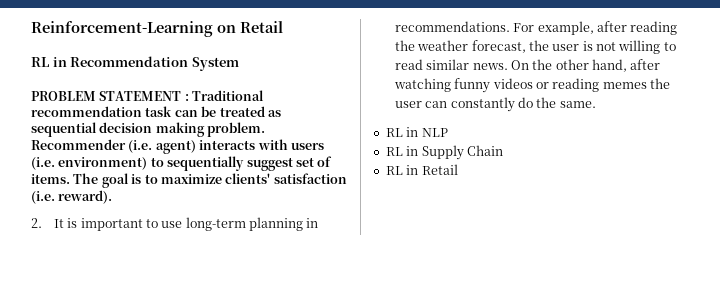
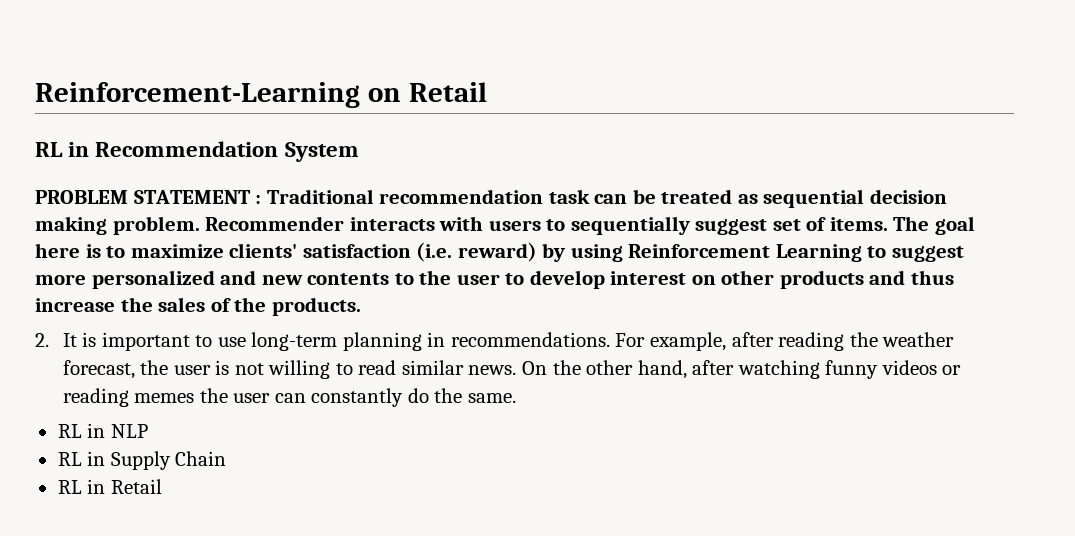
- Recommender (i.e. agent) interacts with users (i.e. environment) to sequentially suggest set of items.
+ Recommender interacts with users to sequentially suggest set of items.
- The goal is to maximize clients' satisfaction (i.e. reward).
+ The goal here is to maximize clients' satisfaction (i.e. reward) by using Reinforcement Learning to suggest more personalized and new contents to the user to develop interest on other products and thus increase the sales of the products.

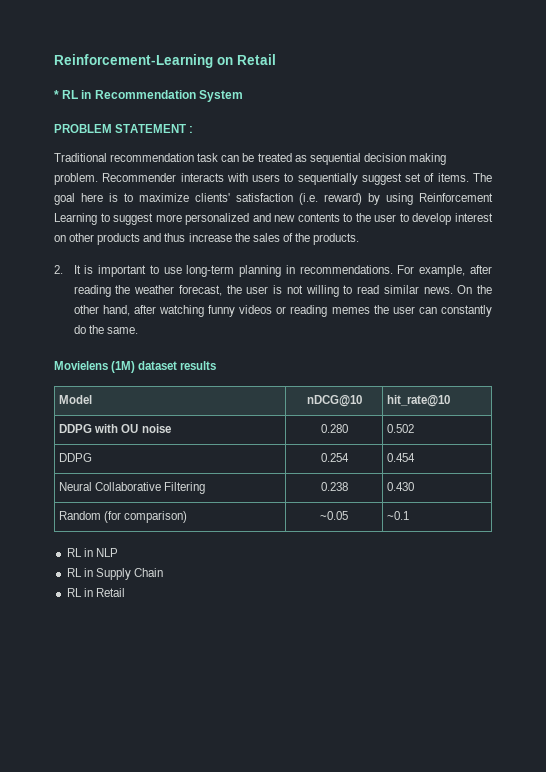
- RL in Recommendation System
+ * RL in Recommendation System
- PROBLEM STATEMENT : Traditional recommendation task can be treated as sequential decision making problem.
+ PROBLEM STATEMENT :
+ Traditional recommendation task can be treated as sequential decision making problem.
+ Movielens (1M) dataset results
+ Model | nDCG@10 | hit_rate@10
+ DDPG with OU noise | 0.280 | 0.502
+ DDPG | 0.254 | 0.454
+ Neural Collaborative Filtering | 0.238 | 0.430
+ Random (for comparison) | ~0.05 | ~0.1

